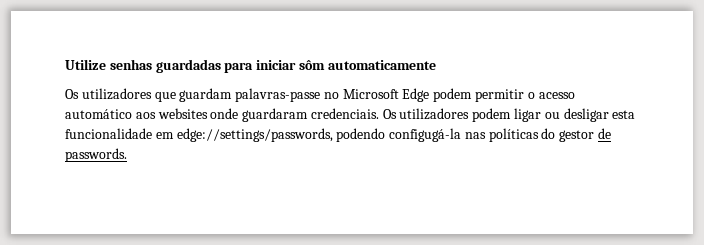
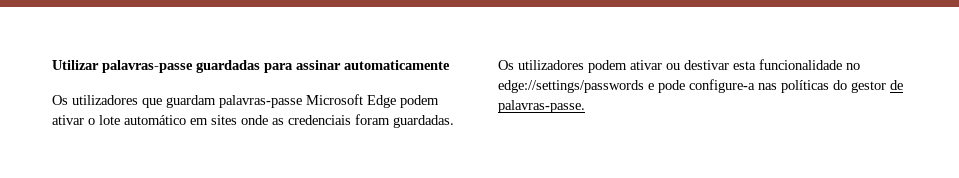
- Utilize senhas guardadas para iniciar sôm automaticamente
+ Utilizar palavras-passe guardadas para assinar automaticamente
- Os utilizadores que guardam palavras-passe no Microsoft Edge podem permitir o acesso automático aos websites onde guardaram credenciais. Os utilizadores podem ligar ou desligar esta funcionalidade em edge://settings/passwords, podendo configugá-la nas políticas do gestor de passwords.
+ Os utilizadores que guardam palavras-passe Microsoft Edge podem ativar o lote automático em sites onde as credenciais foram guardadas. Os utilizadores podem ativar ou destivar esta funcionalidade no edge://settings/passwords e pode configure-a nas políticas do gestor de palavras-passe.

